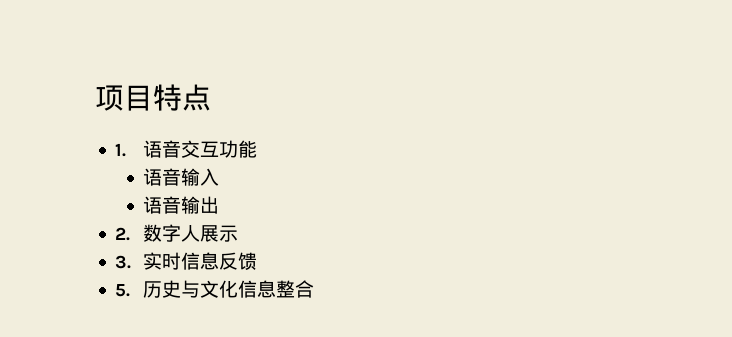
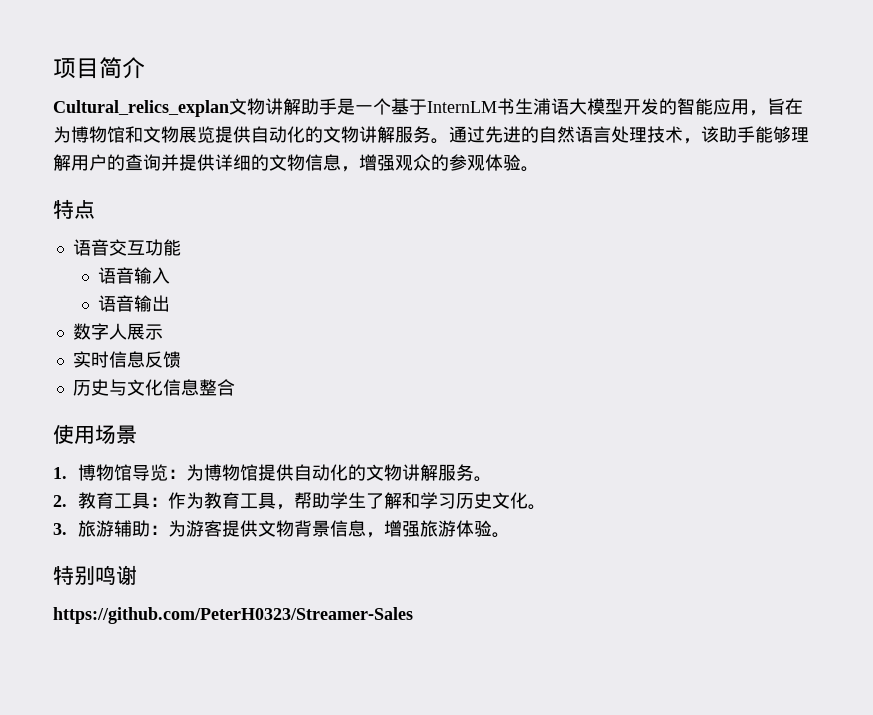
- 项目特点
+ 项目简介
+ Cultural_relics_explan文物讲解助手是一个基于InternLM书生浦语大模型开发的智能应用，旨在为博物馆和文物展览提供自动化的文物讲解服务。通过先进的自然语言处理技术，该助手能够理解用户的查询并提供详细的文物信息，增强观众的参观体验。
+ 特点
- 1.语音交互功能
+ 语音交互功能
- 2.数字人展示
+ 数字人展示
- 3.实时信息反馈
+ 实时信息反馈
- 5.历史与文化信息整合
+ 历史与文化信息整合
+ 使用场景
+ 1.博物馆导览：为博物馆提供自动化的文物讲解服务。
+ 2.教育工具：作为教育工具，帮助学生了解和学习历史文化。
+ 3.旅游辅助：为游客提供文物背景信息，增强旅游体验。
+ 特别鸣谢
+ https://github.com/PeterH0323/Streamer-Sales

